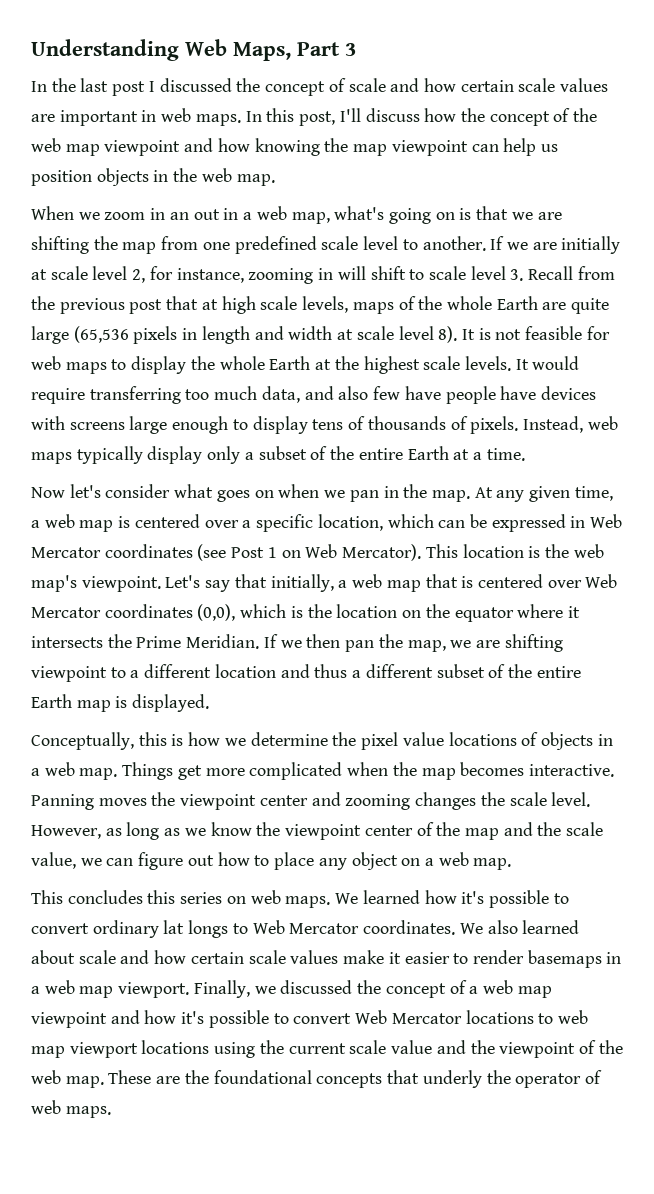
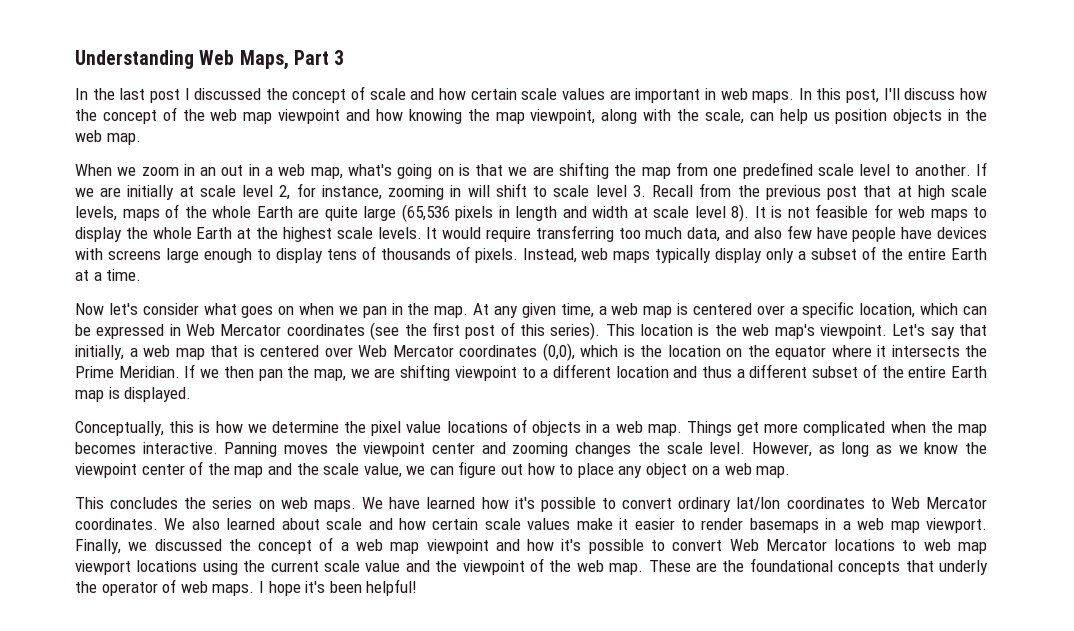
- In this post, I'll discuss how the concept of the web map viewpoint and how knowing the map viewpoint can help us position objects in the web map.
+ In this post, I'll discuss how the concept of the web map viewpoint and how knowing the map viewpoint, along with the scale, can help us position objects in the web map.
- At any given time, a web map is centered over a specific location, which can be expressed in Web Mercator coordinates (see Post 1 on Web Mercator).
+ At any given time, a web map is centered over a specific location, which can be expressed in Web Mercator coordinates (see the first post of this series).
- This concludes this series on web maps.
+ This concludes the series on web maps.
- We learned how it's possible to convert ordinary lat longs to Web Mercator coordinates.
+ We have learned how it's possible to convert ordinary lat/lon coordinates to Web Mercator coordinates.
+ I hope it's been helpful!

